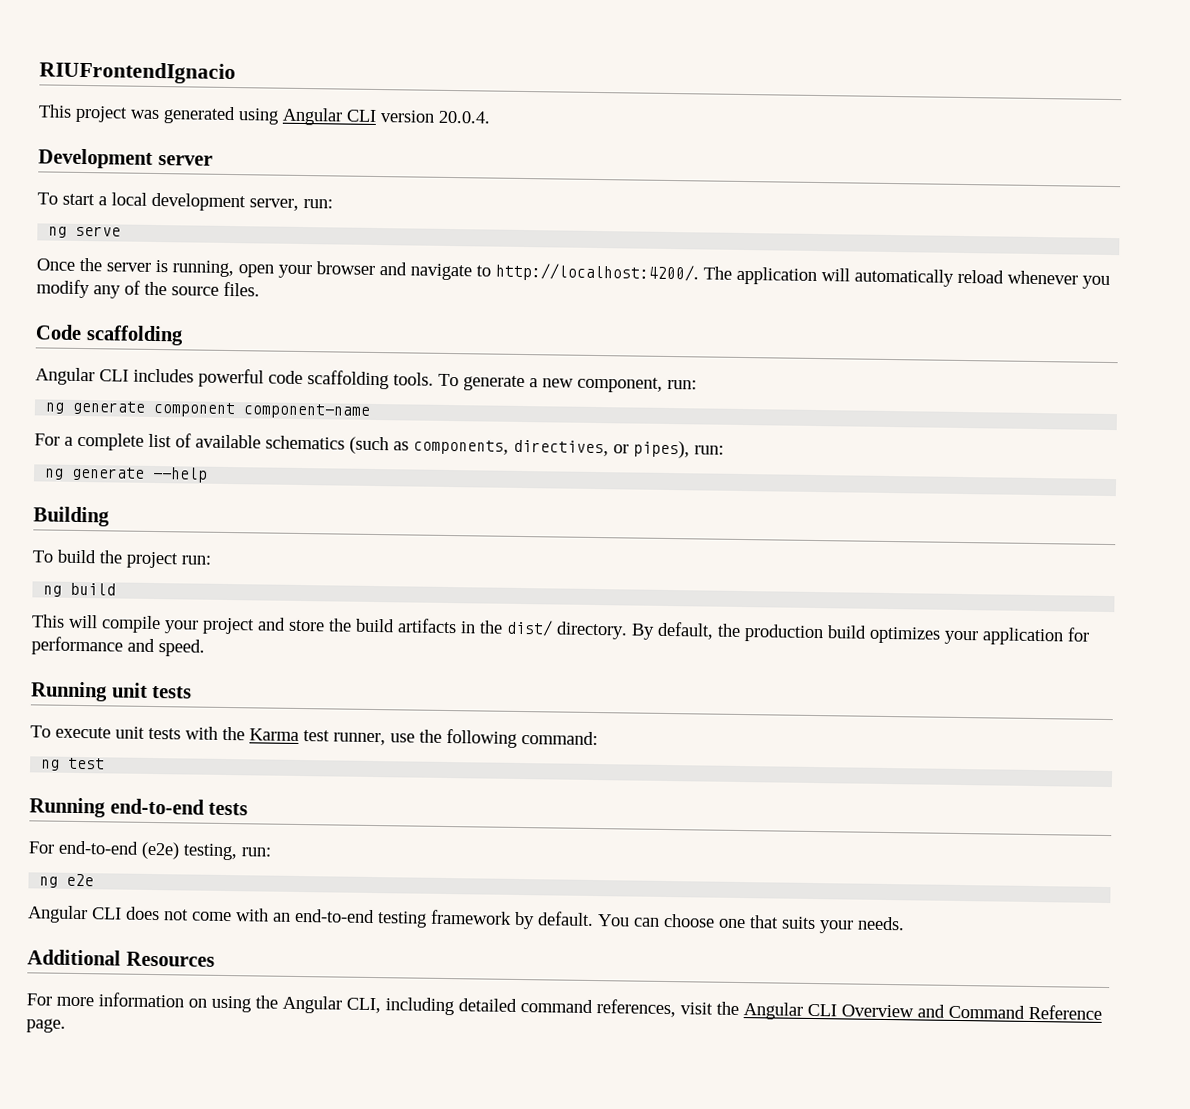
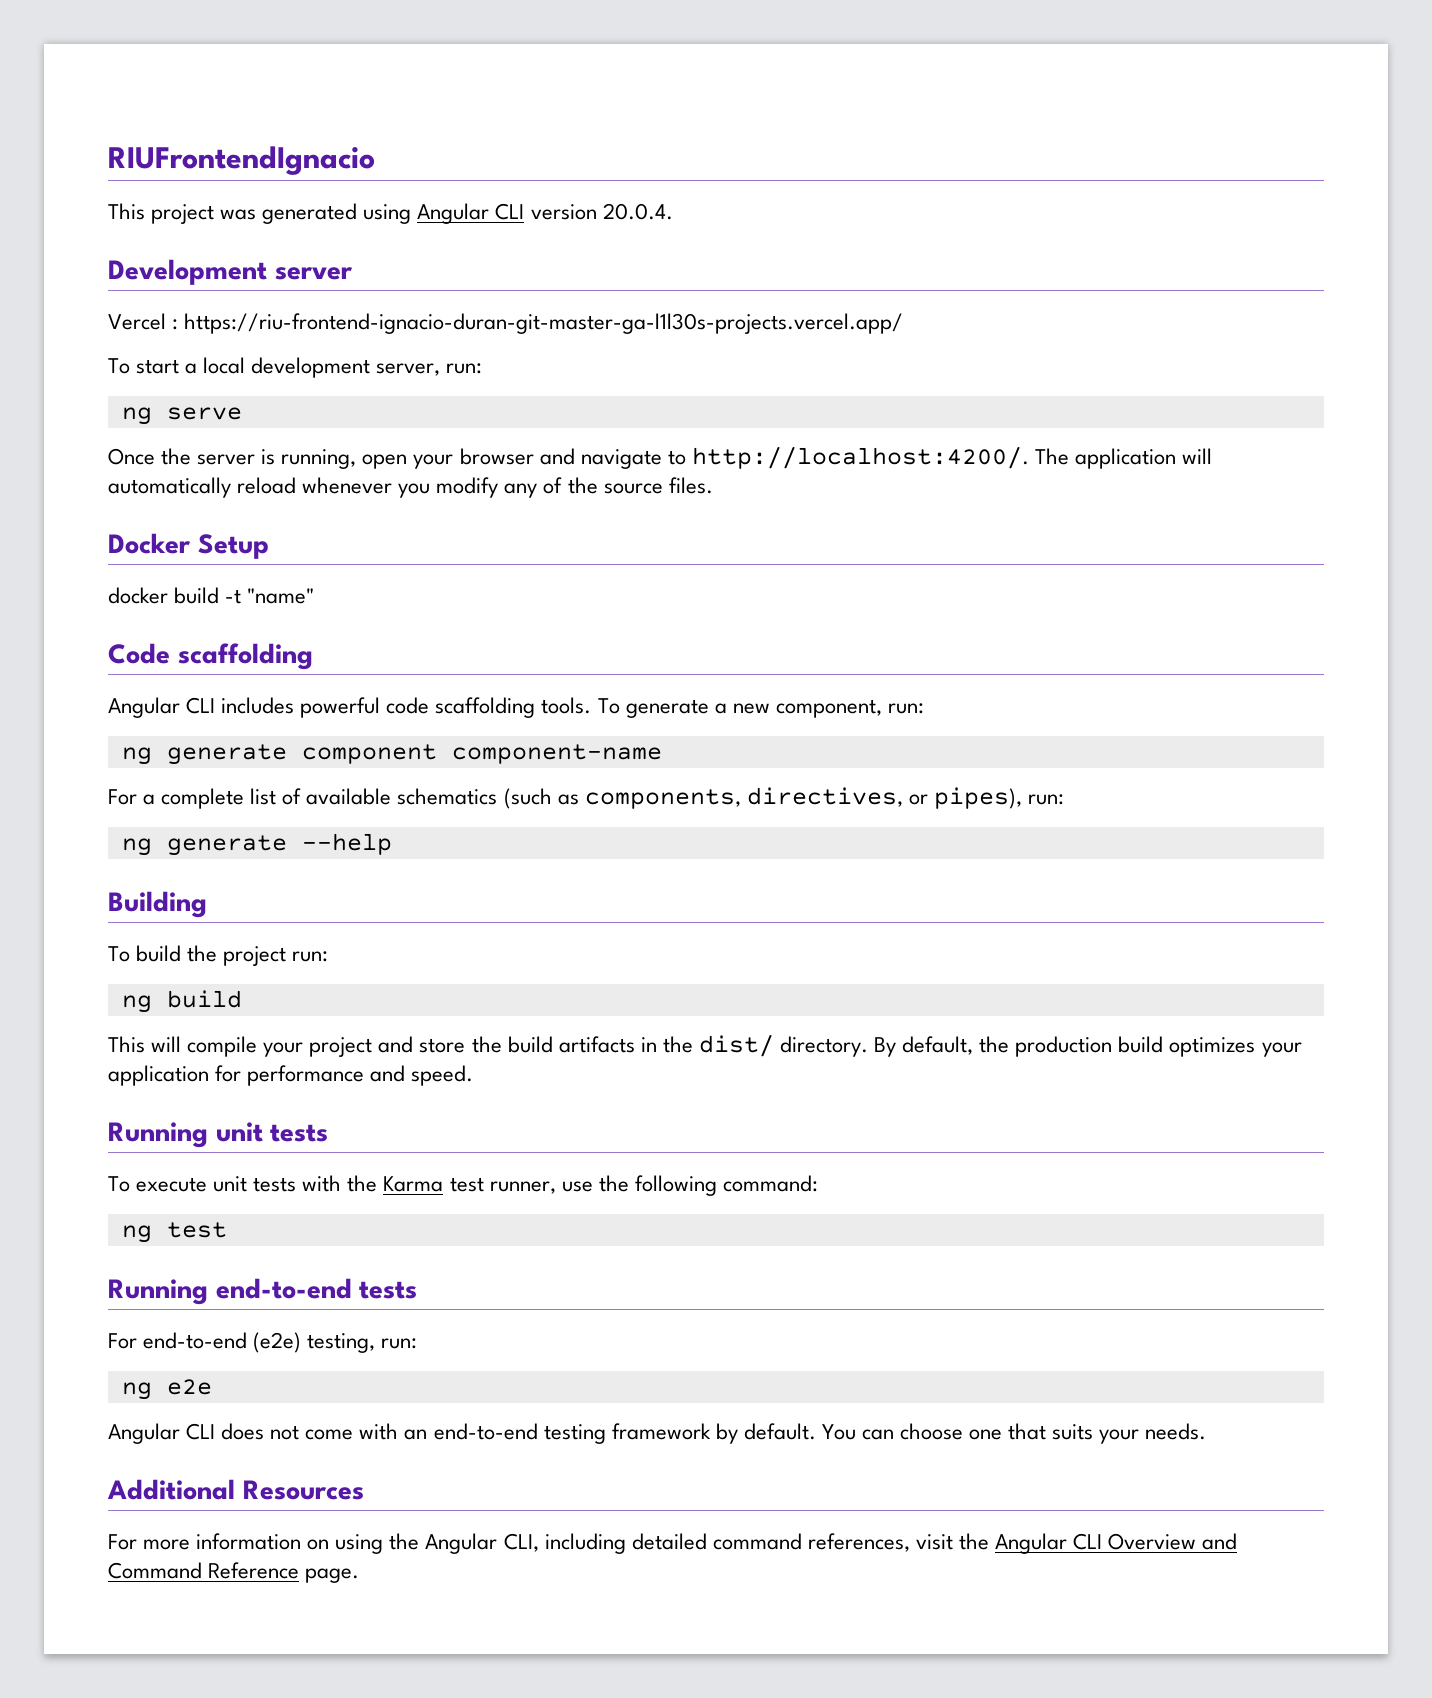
+ Vercel : https://riu-frontend-ignacio-duran-git-master-ga-l1l30s-projects.vercel.app/
+ Docker Setup
+ docker build -t "name"

